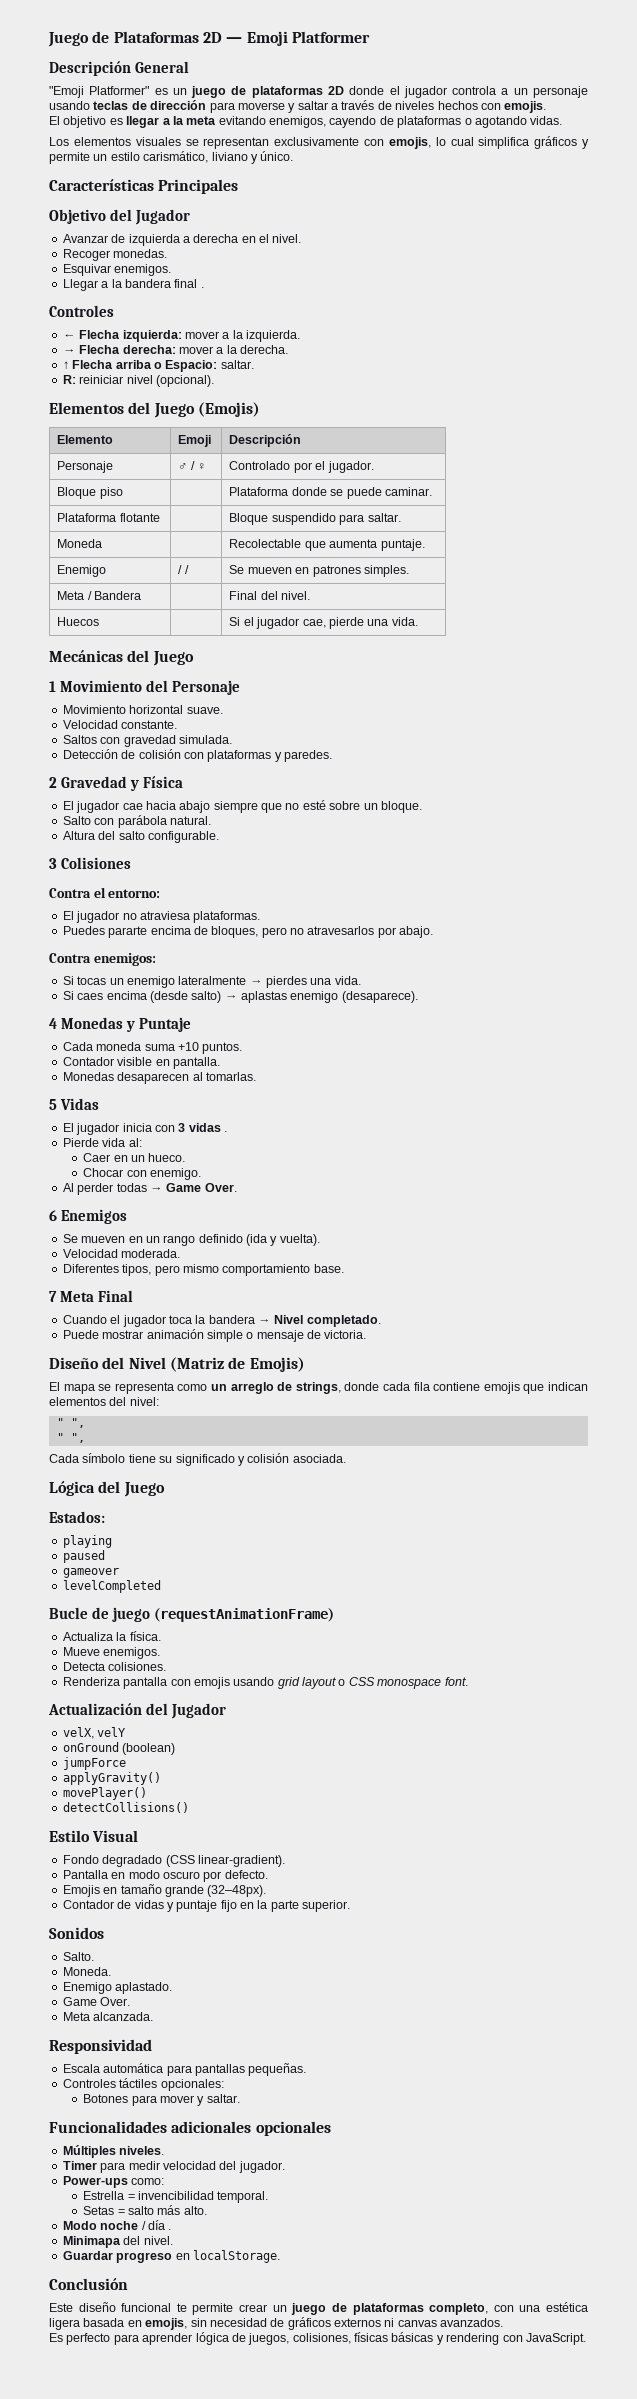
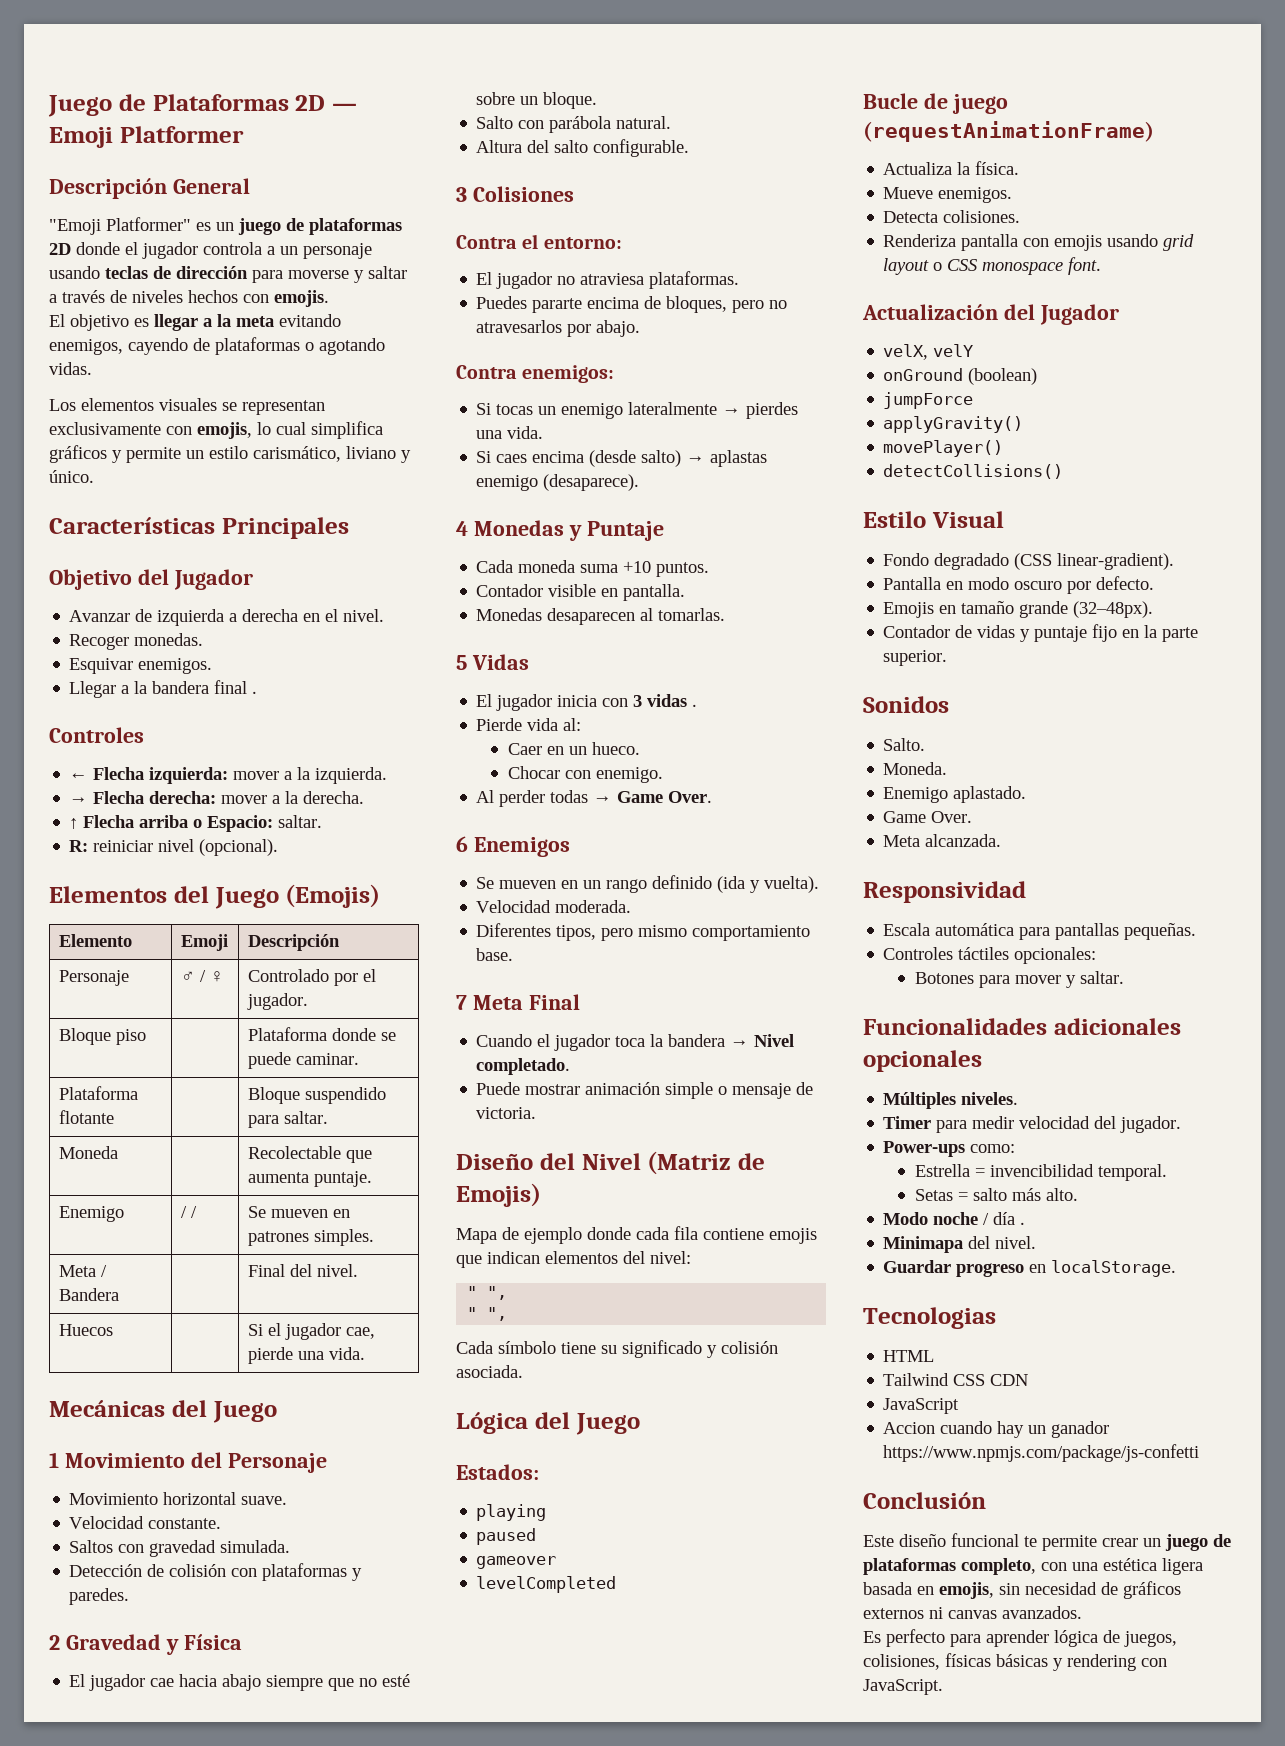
- El mapa se representa como un arreglo de strings, donde cada fila contiene emojis que indican elementos del nivel:
+ Mapa de ejemplo donde cada fila contiene emojis que indican elementos del nivel:
+ Tecnologias
+ HTML
+ Tailwind CSS CDN
+ JavaScript
+ Accion cuando hay un ganador https://www.npmjs.com/package/js-confetti

